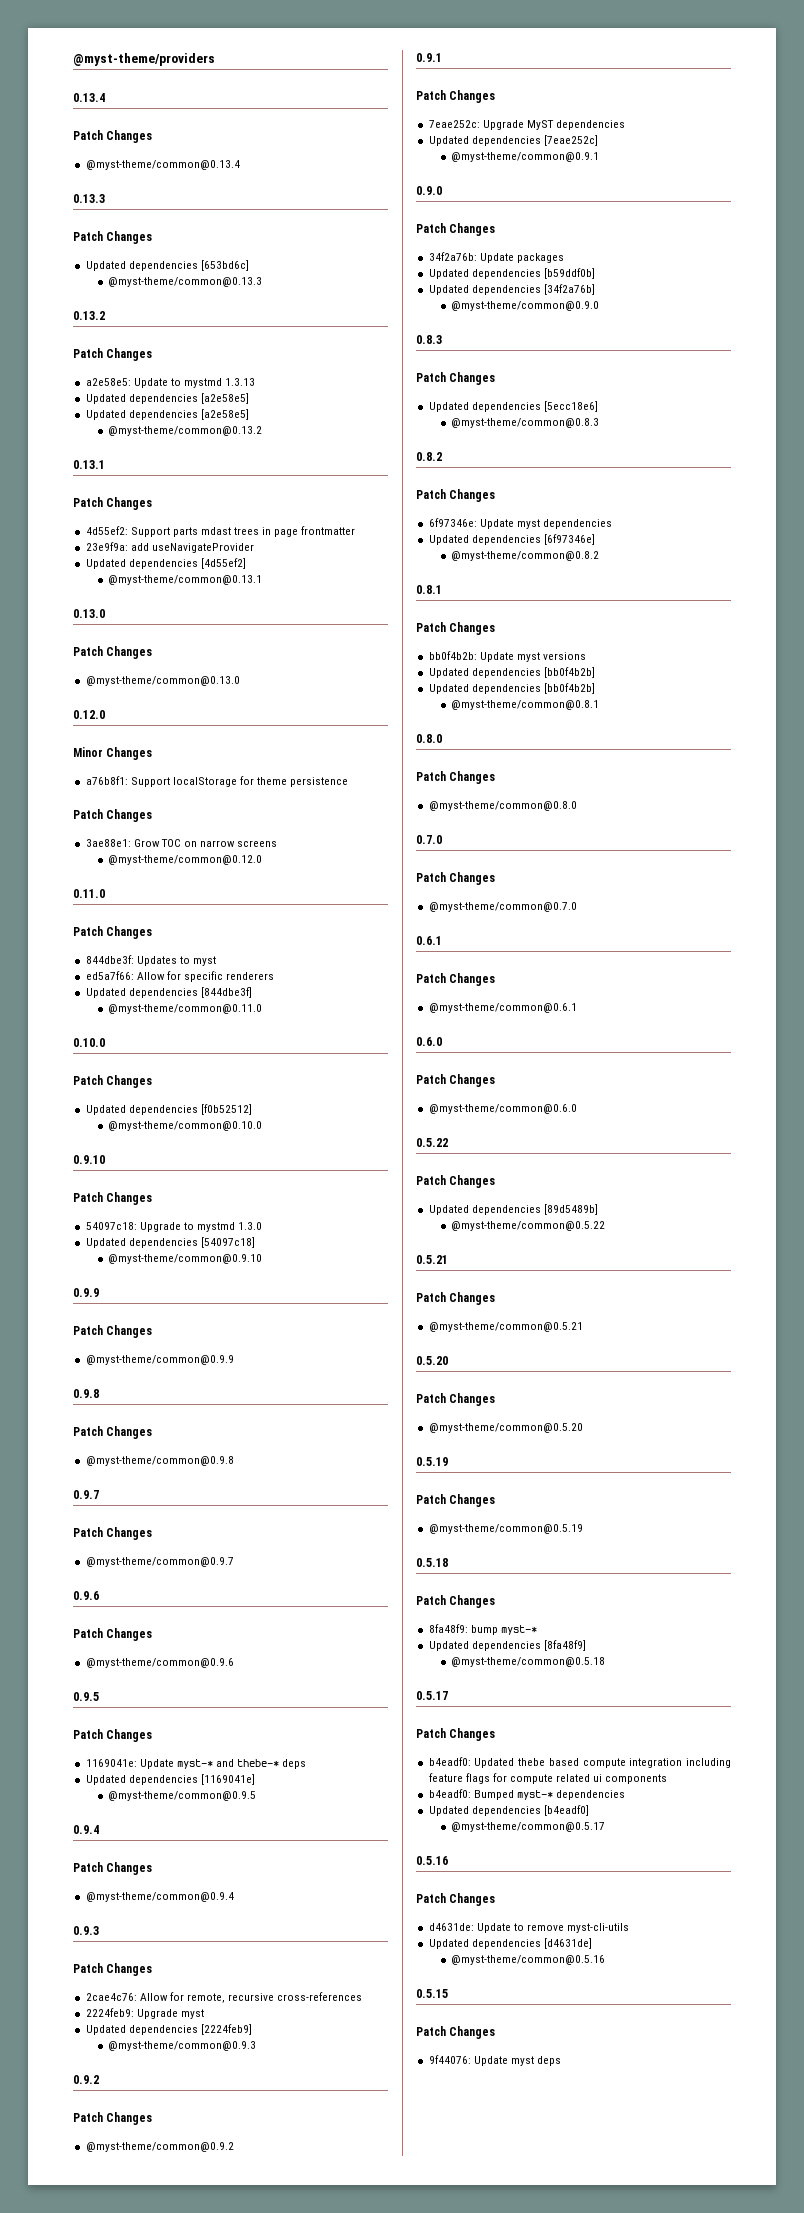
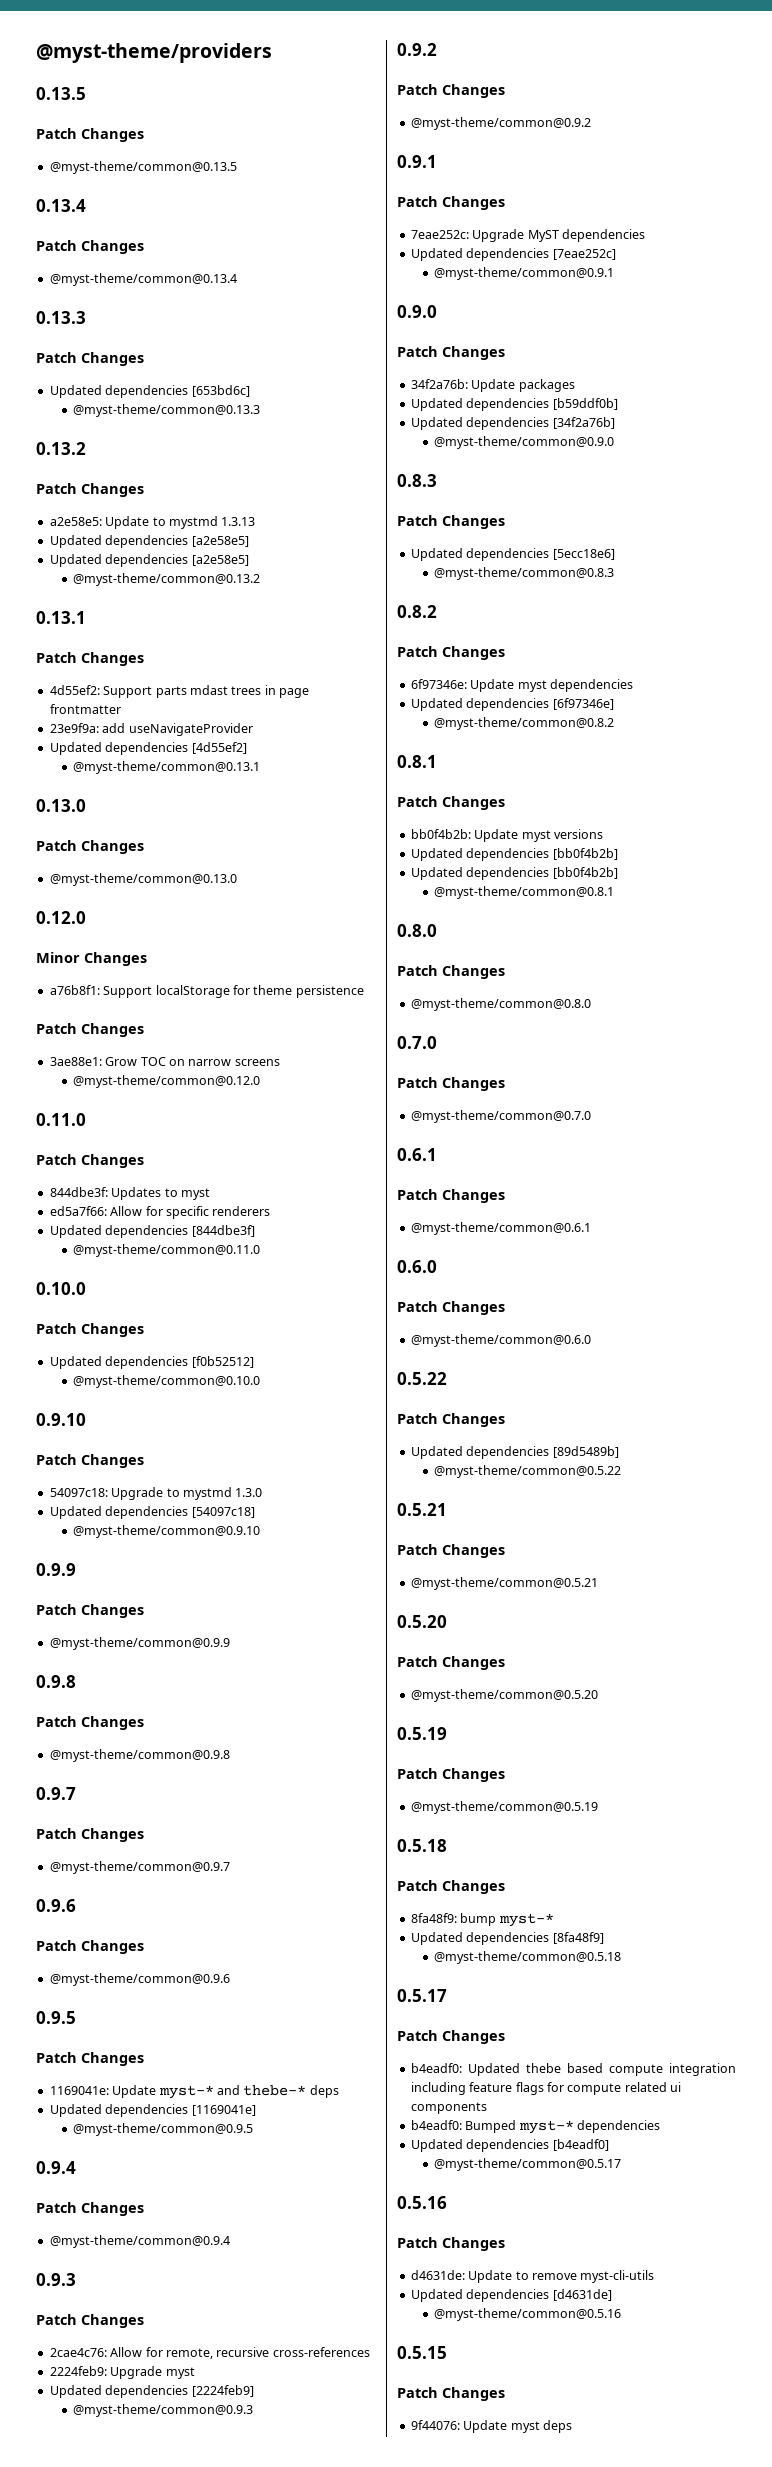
+ 0.13.5
+ Patch Changes
+ @myst-theme/common@0.13.5

